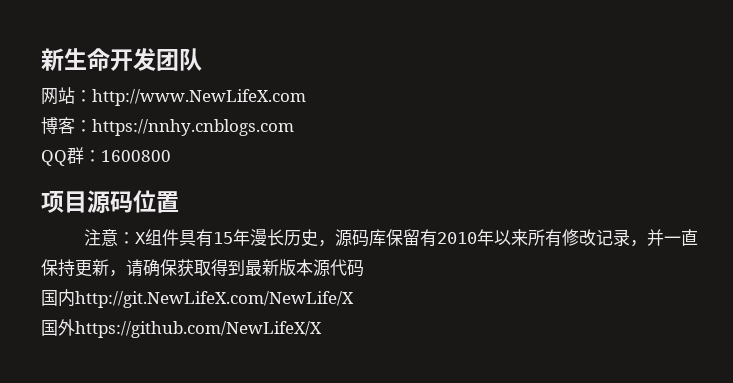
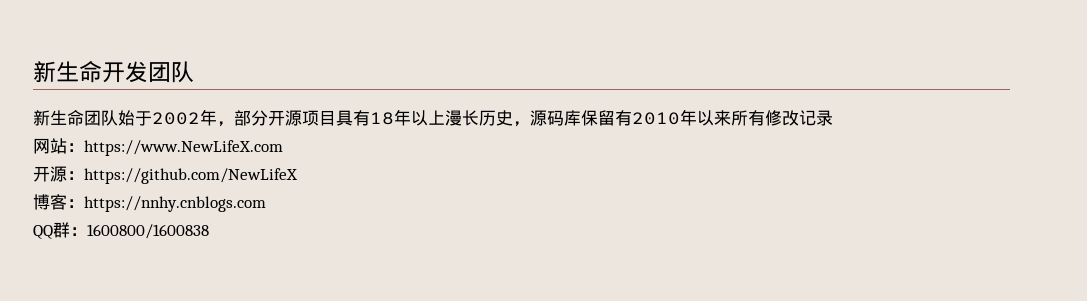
- 网站：http://www.NewLifeX.com
+ 新生命团队始于2002年，部分开源项目具有18年以上漫长历史，源码库保留有2010年以来所有修改记录
+ 网站：https://www.NewLifeX.com
+ 开源：https://github.com/NewLifeX
  博客：https://nnhy.cnblogs.com
- QQ群：1600800
- 项目源码位置
- 注意：X组件具有15年漫长历史，源码库保留有2010年以来所有修改记录，并一直保持更新，请确保获取得到最新版本源代码
- 国内http://git.NewLifeX.com/NewLife/X
- 国外https://github.com/NewLifeX/X
+ QQ群：1600800/1600838

